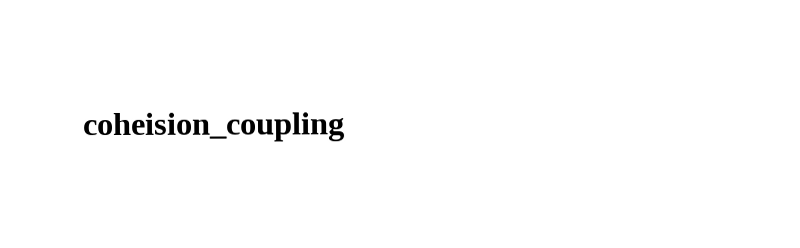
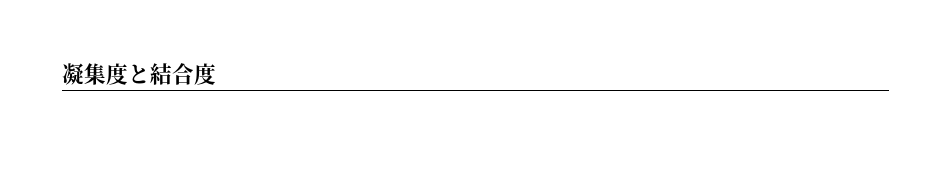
- coheision_coupling
+ 凝集度と結合度

